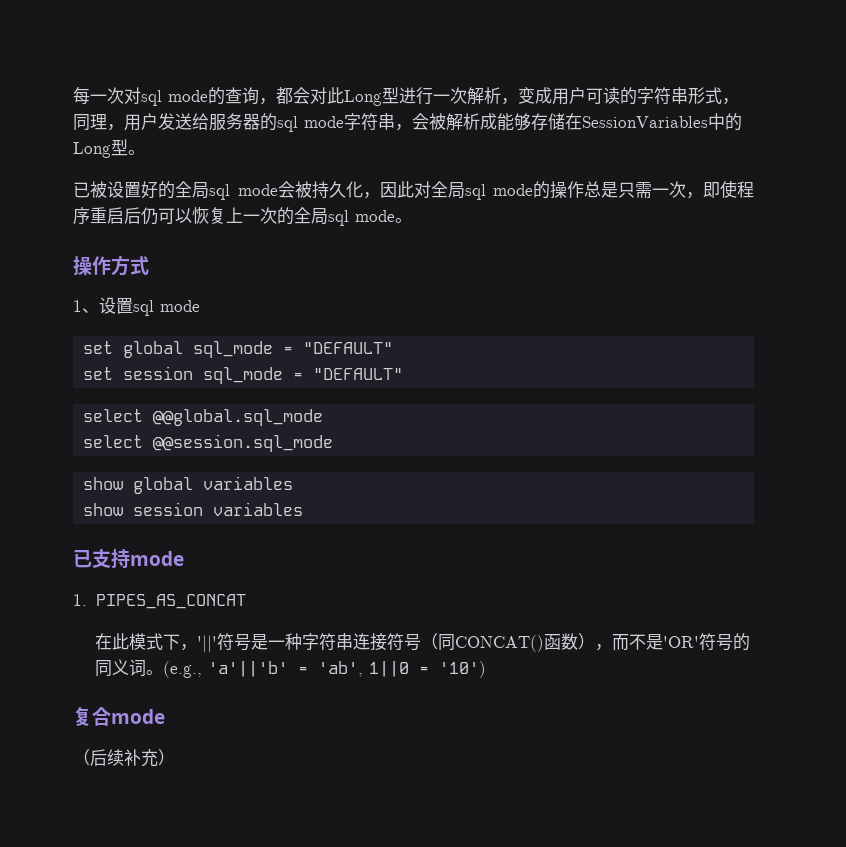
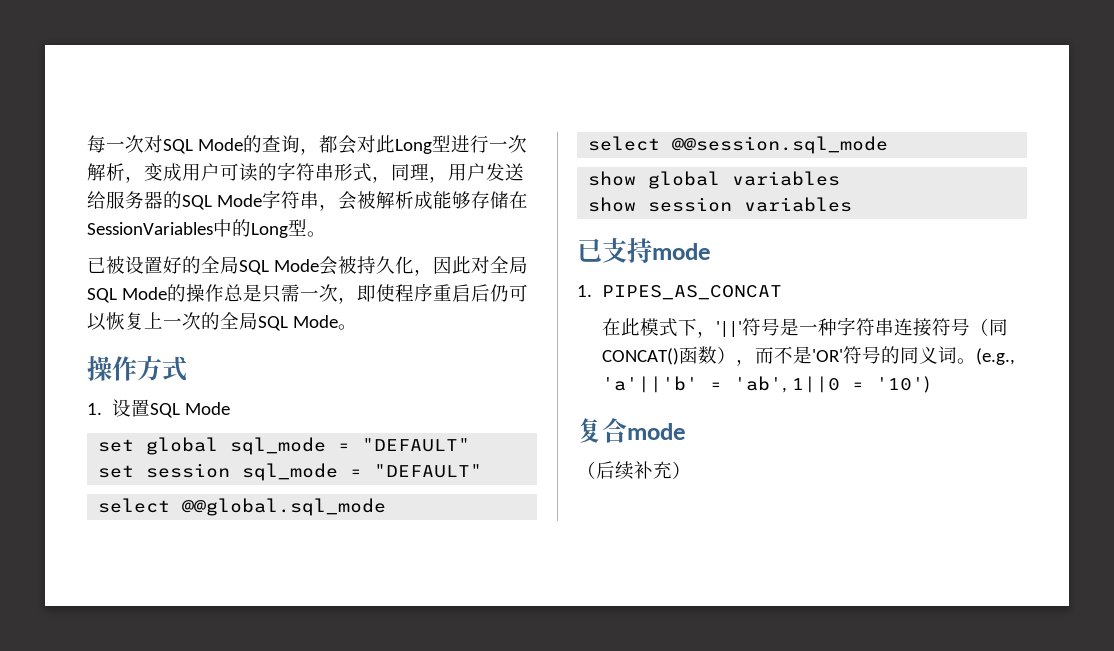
- 每一次对sql mode的查询，都会对此Long型进行一次解析，变成用户可读的字符串形式，同理，用户发送给服务器的sql mode字符串，会被解析成能够存储在SessionVariables中的Long型。
+ 每一次对SQL Mode的查询，都会对此Long型进行一次解析，变成用户可读的字符串形式，同理，用户发送给服务器的SQL Mode字符串，会被解析成能够存储在SessionVariables中的Long型。
- 已被设置好的全局sql mode会被持久化，因此对全局sql mode的操作总是只需一次，即使程序重启后仍可以恢复上一次的全局sql mode。
+ 已被设置好的全局SQL Mode会被持久化，因此对全局SQL Mode的操作总是只需一次，即使程序重启后仍可以恢复上一次的全局SQL Mode。
- 1、设置sql mode
+ 1.设置SQL Mode

